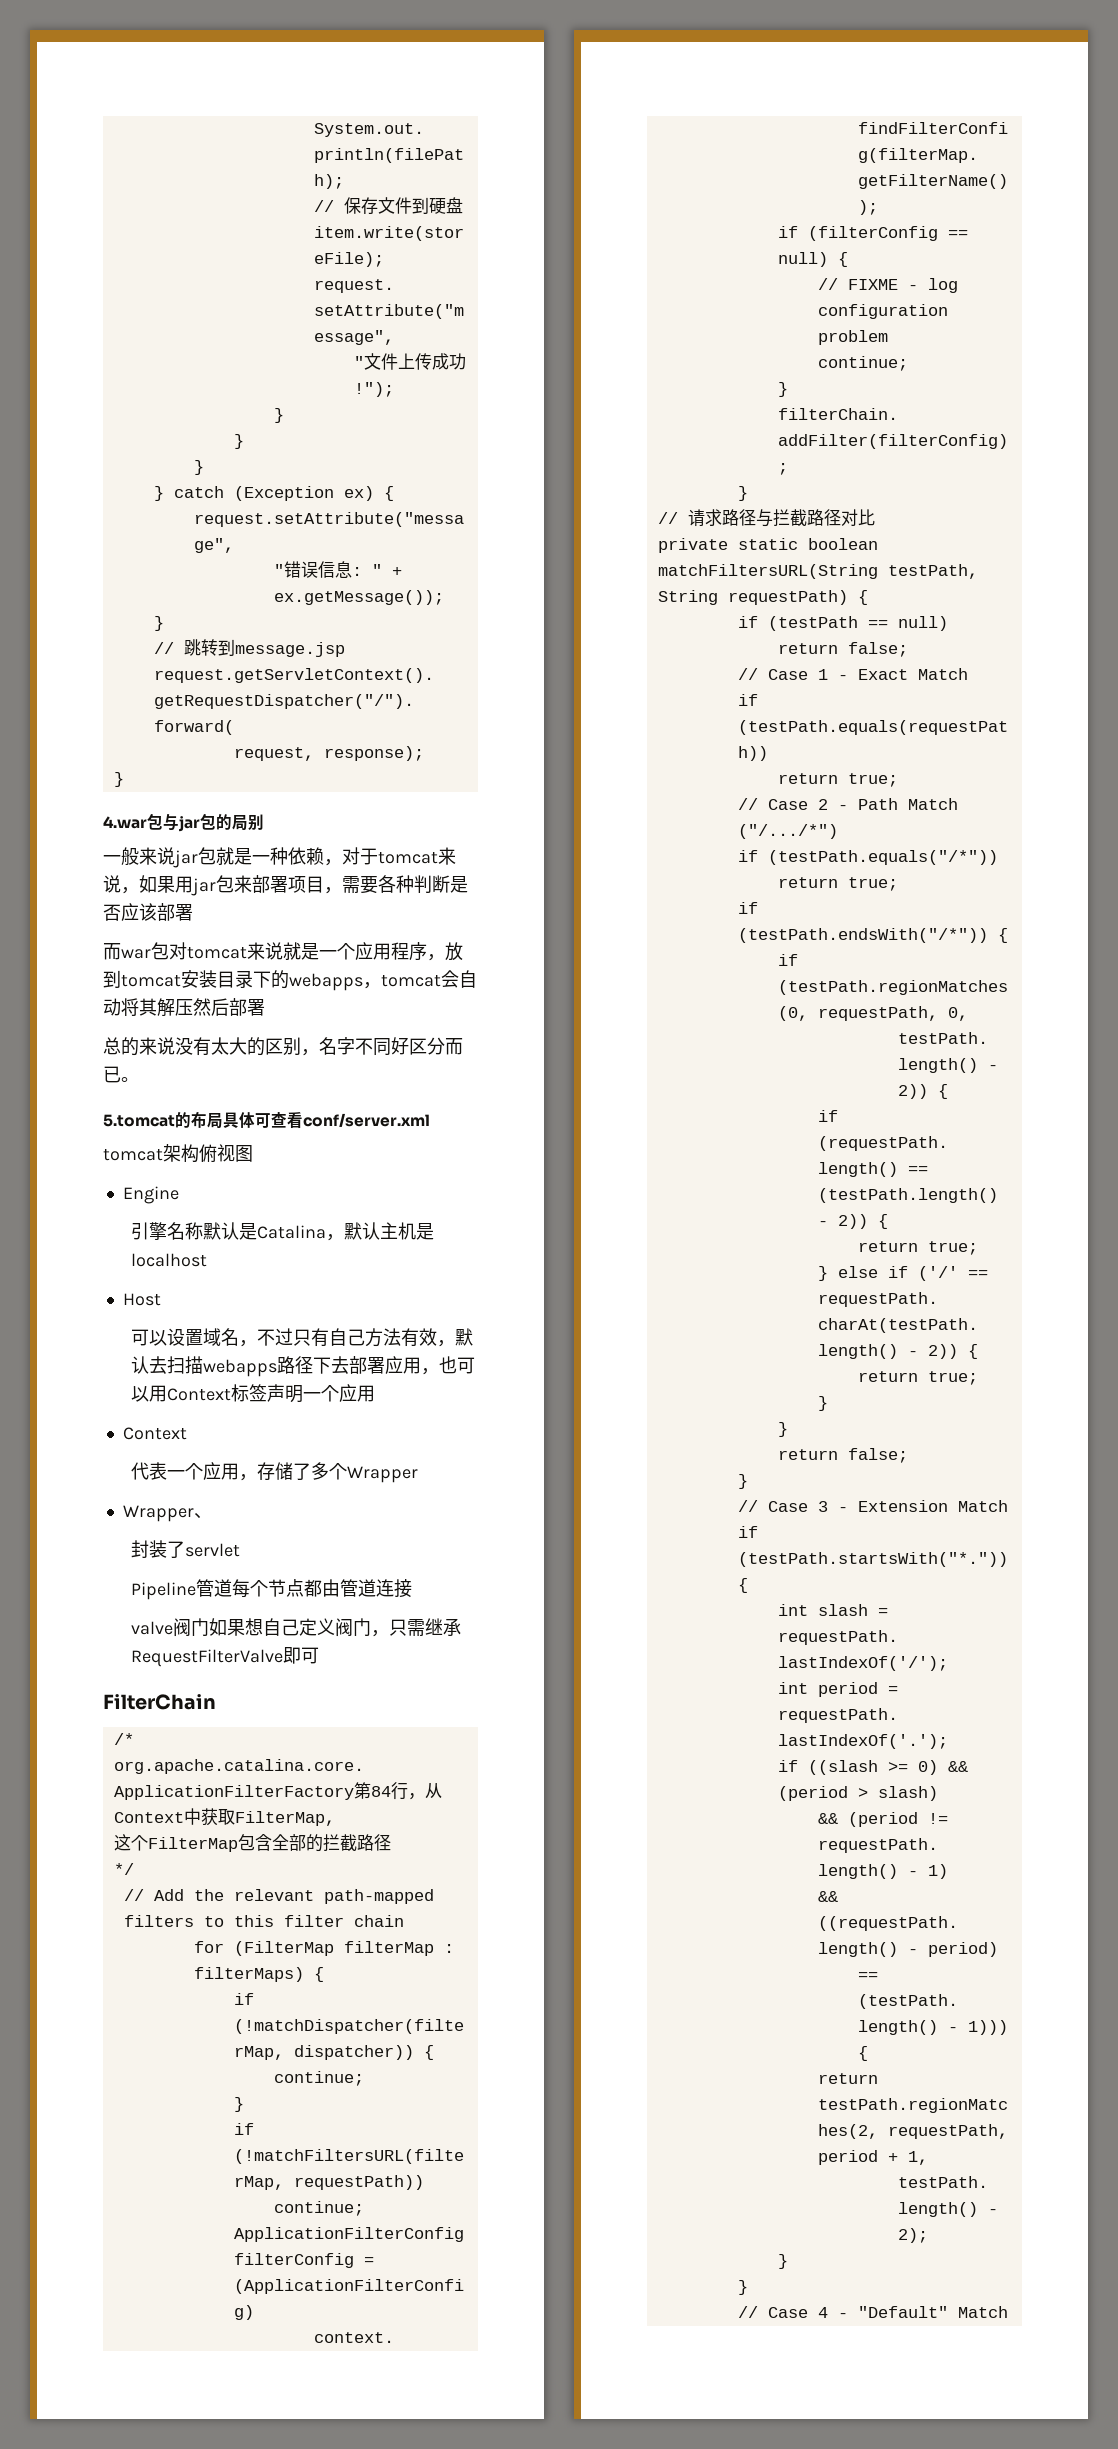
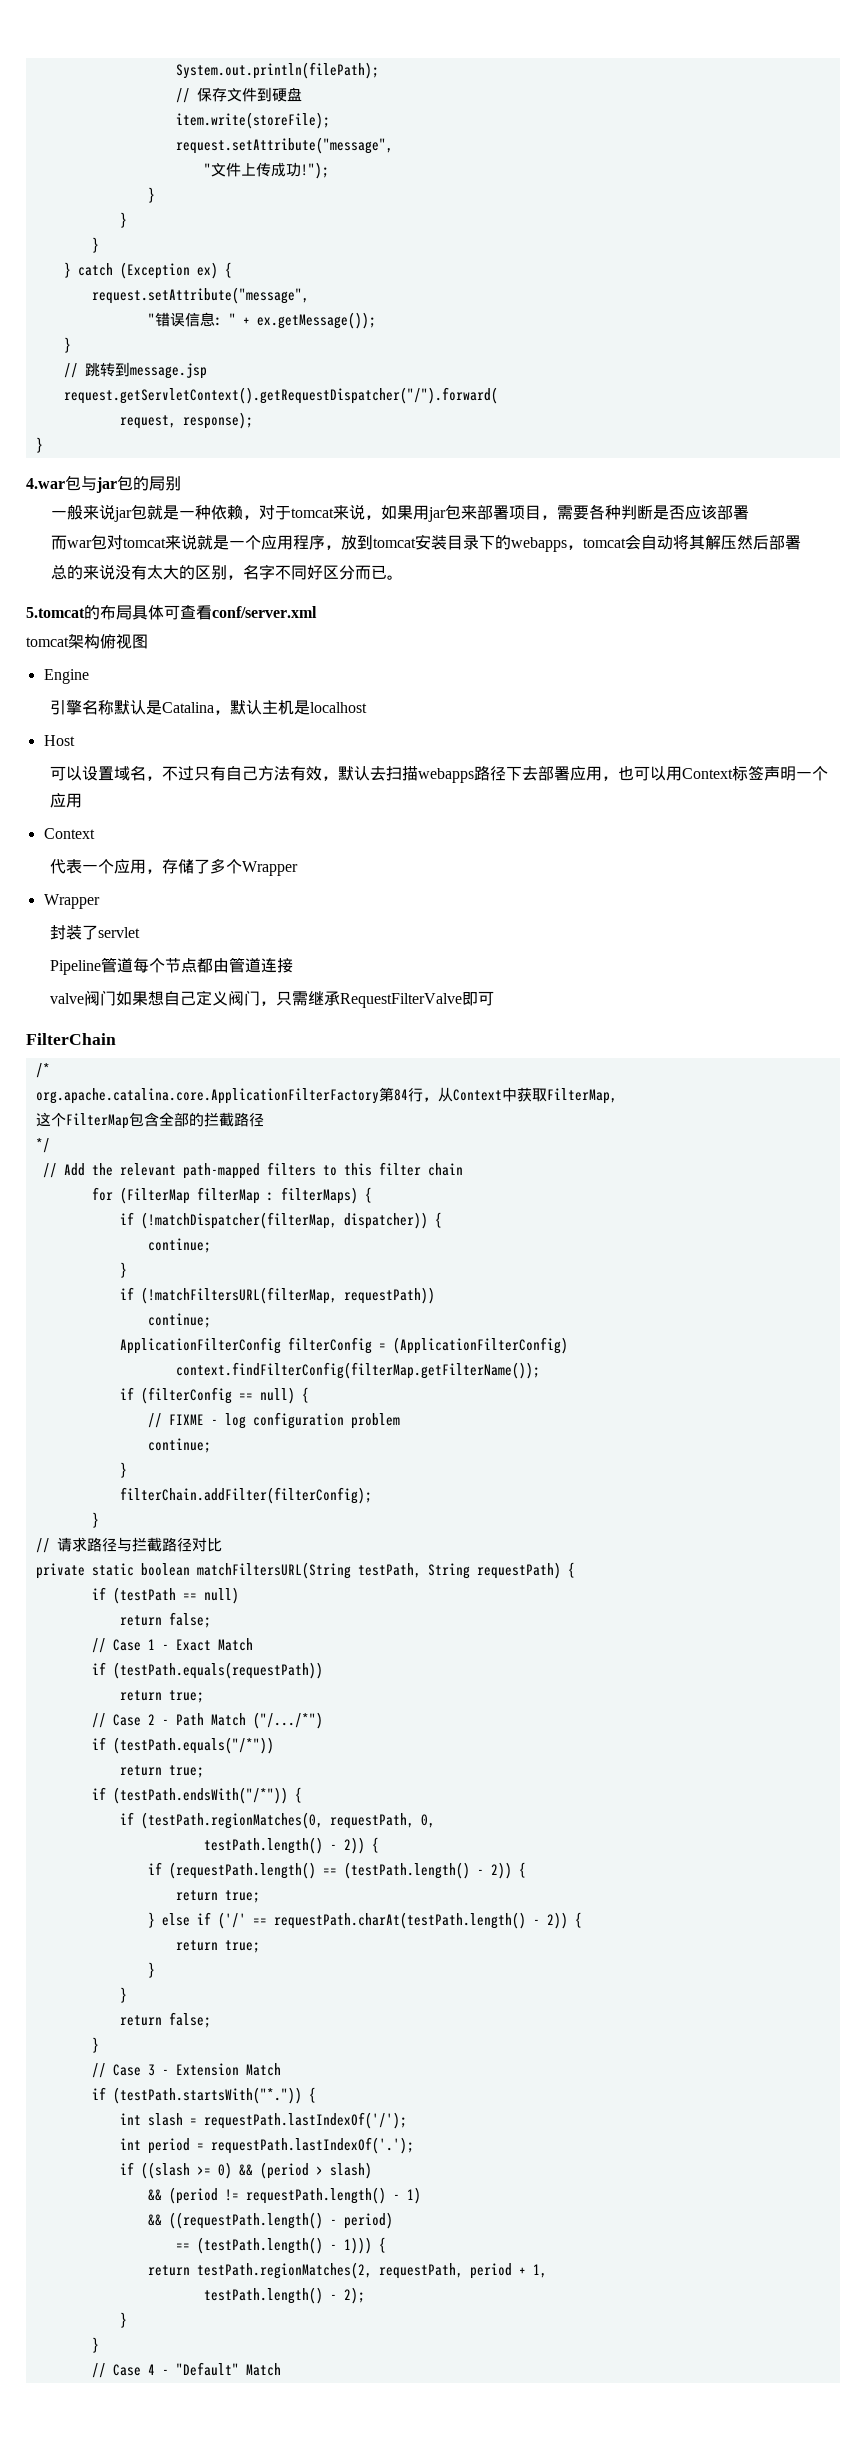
  代表一个应用，存储了多个Wrapper
- Wrapper、
+ Wrapper

